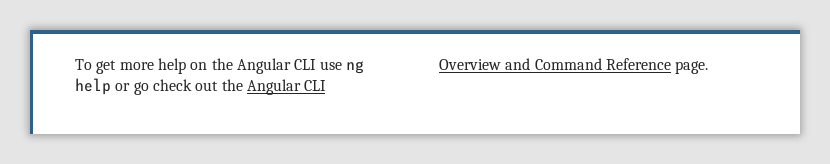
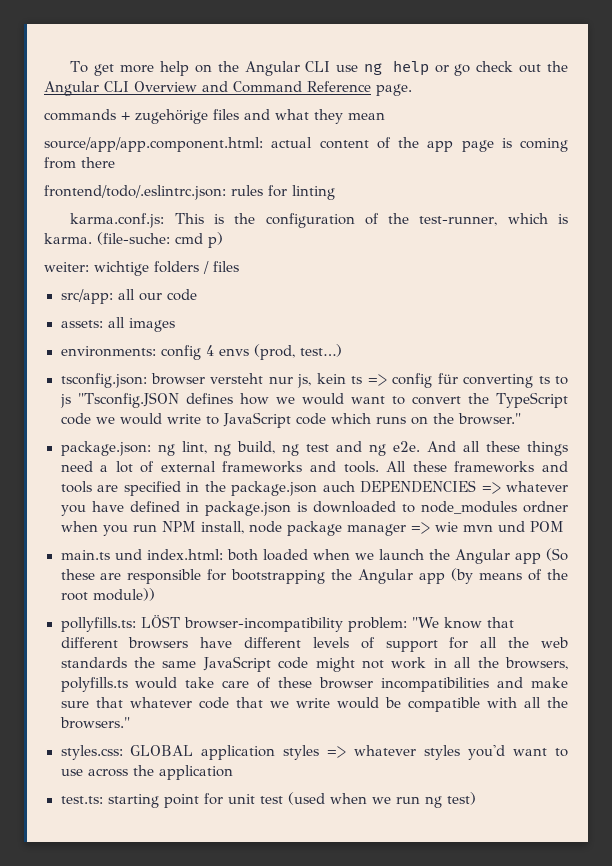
+ commands + zugehörige files and what they mean
+ source/app/app.component.html: actual content of the app page is coming from there
+ frontend/todo/.eslintrc.json: rules for linting
+ karma.conf.js: This is the configuration of the test-runner, which is karma. (file-suche: cmd p)
+ weiter: wichtige folders / files
+ src/app: all our code
+ assets: all images
+ environments: config 4 envs (prod, test…)
+ tsconfig.json: browser versteht nur js, kein ts => config für converting ts to js "Tsconfig.JSON defines how we would want to convert the TypeScript code we would write to JavaScript code which runs on the browser."
+ package.json: ng lint, ng build, ng test and ng e2e. And all these things need a lot of external frameworks and tools. All these frameworks and tools are specified in the package.json auch DEPENDENCIES => whatever you have defined in package.json is downloaded to node_modules ordner when you run NPM install, node package manager => wie mvn und POM
+ main.ts und index.html: both loaded when we launch the Angular app (So these are responsible for bootstrapping the Angular app (by means of the root module))
+ pollyfills.ts: LÖST browser-incompatibility problem: "We know that different browsers have different levels of support for all the web standards the same JavaScript code might not work in all the browsers, polyfills.ts would take care of these browser incompatibilities and make sure that whatever code that we write would be compatible with all the browsers."
+ styles.css: GLOBAL application styles => whatever styles you'd want to use across the application
+ test.ts: starting point for unit test (used when we run ng test)

